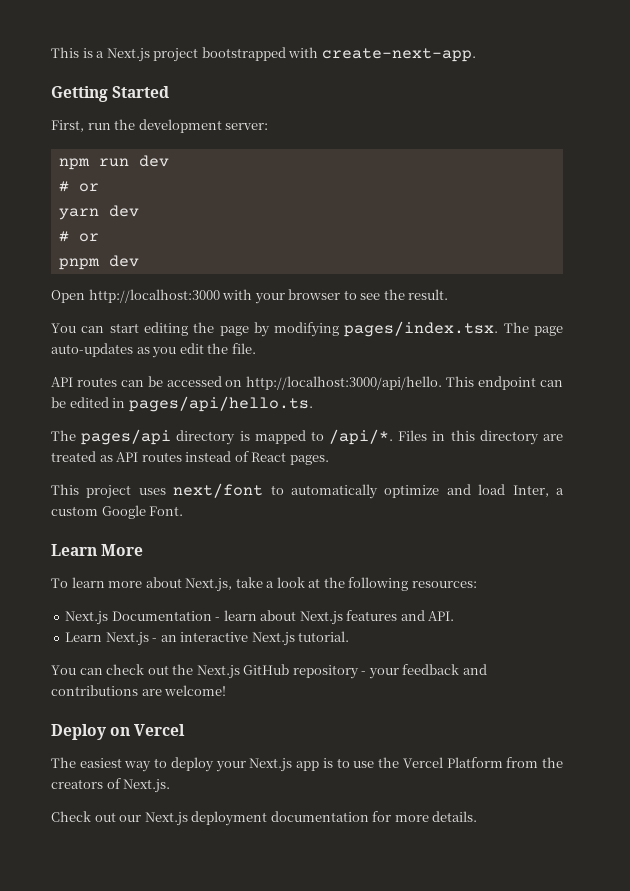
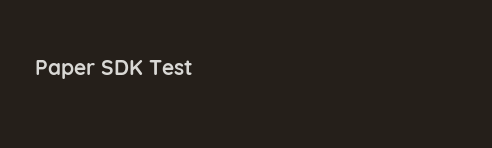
- This is a Next.js project bootstrapped with create-next-app.
- Getting Started
- First, run the development server:
- npm run dev
- # or
- yarn dev
- # or
- pnpm dev
- Open http://localhost:3000 with your browser to see the result.
- You can start editing the page by modifying pages/index.tsx. The page auto-updates as you edit the file.
- API routes can be accessed on http://localhost:3000/api/hello. This endpoint can be edited in pages/api/hello.ts.
- The pages/api directory is mapped to /api/*. Files in this directory are treated as API routes instead of React pages.
- This project uses next/font to automatically optimize and load Inter, a custom Google Font.
- Learn More
- To learn more about Next.js, take a look at the following resources:
- Next.js Documentation - learn about Next.js features and API.
- Learn Next.js - an interactive Next.js tutorial.
- You can check out the Next.js GitHub repository - your feedback and contributions are welcome!
- Deploy on Vercel
- The easiest way to deploy your Next.js app is to use the Vercel Platform from the creators of Next.js.
- Check out our Next.js deployment documentation for more details.
+ Paper SDK Test

